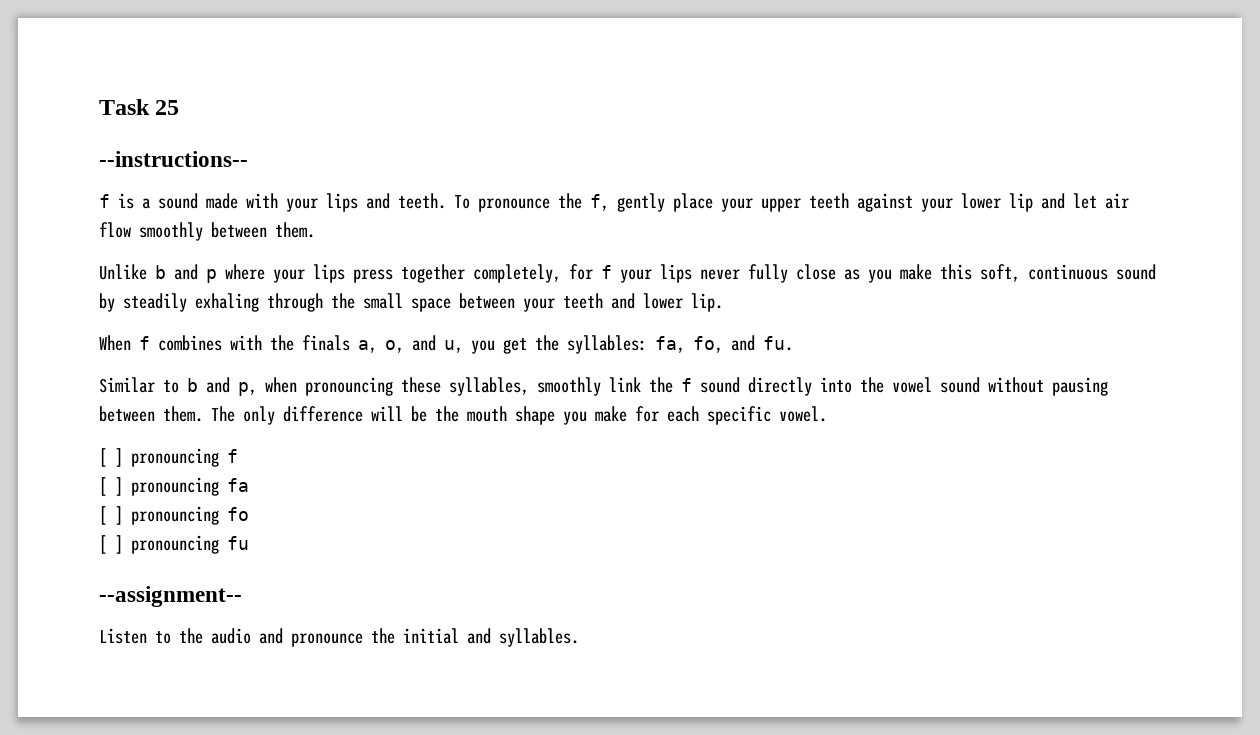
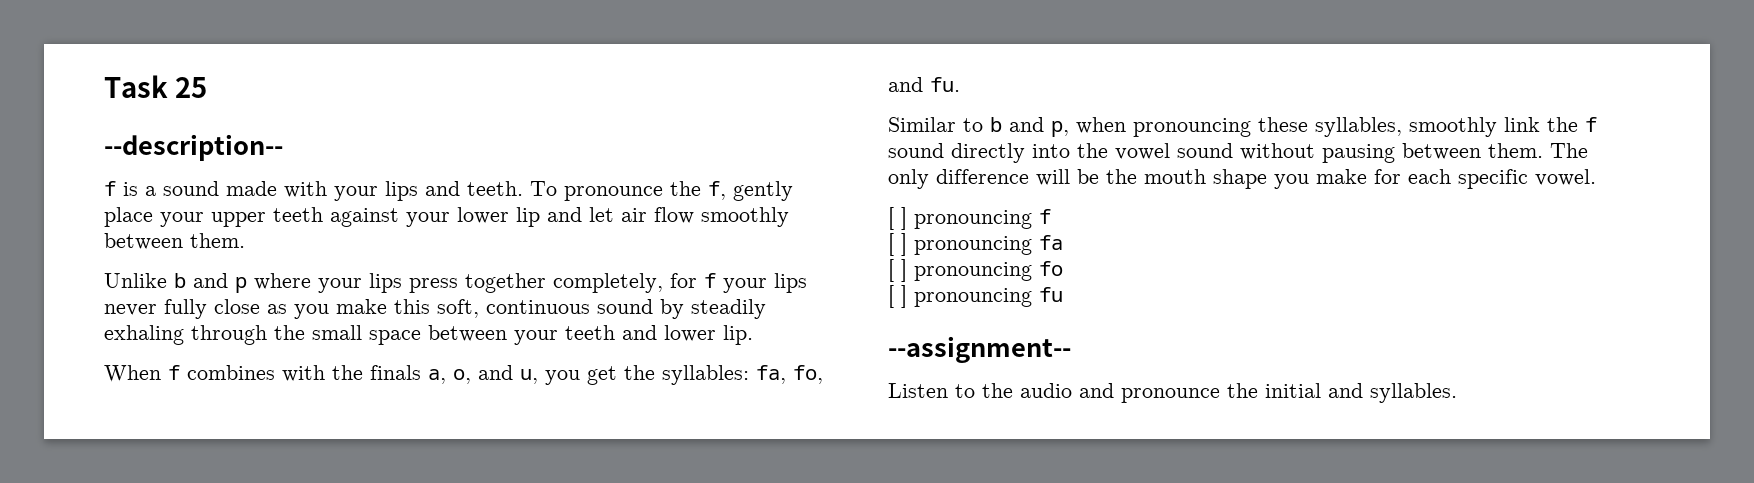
- --instructions--
+ --description--

